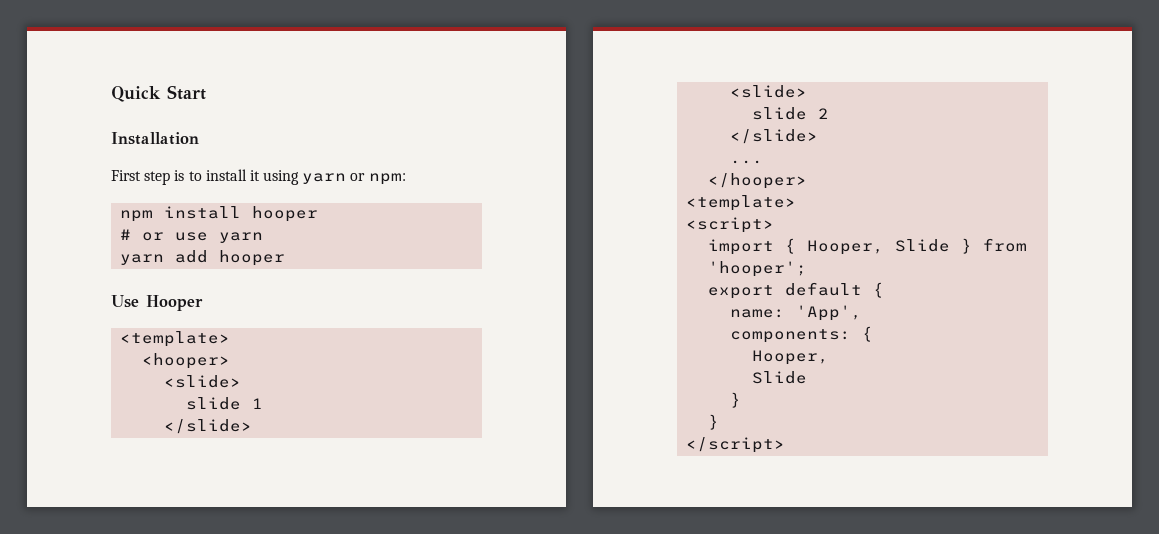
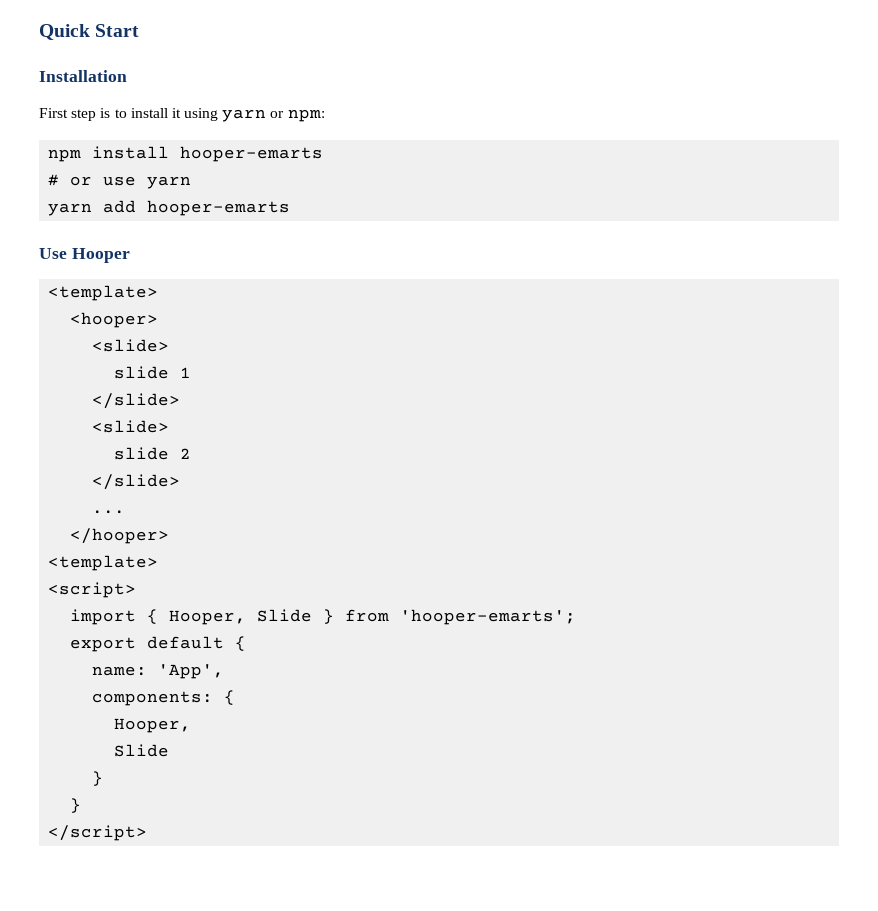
- npm install hooper
+ npm install hooper-emarts
- yarn add hooper
+ yarn add hooper-emarts
- import { Hooper, Slide } from 'hooper';
+ import { Hooper, Slide } from 'hooper-emarts';

